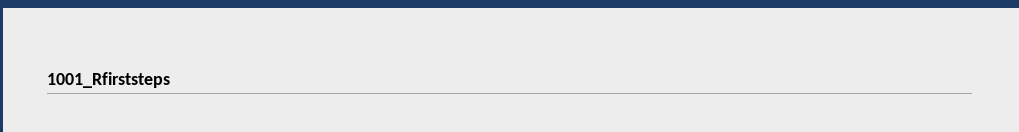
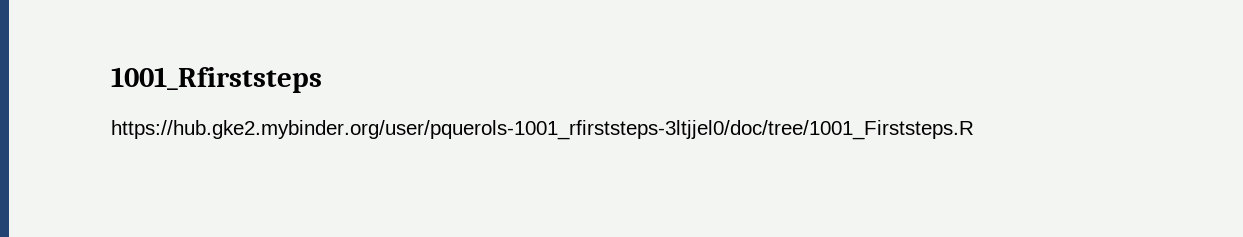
+ https://hub.gke2.mybinder.org/user/pquerols-1001_rfirststeps-3ltjjel0/doc/tree/1001_Firststeps.R

